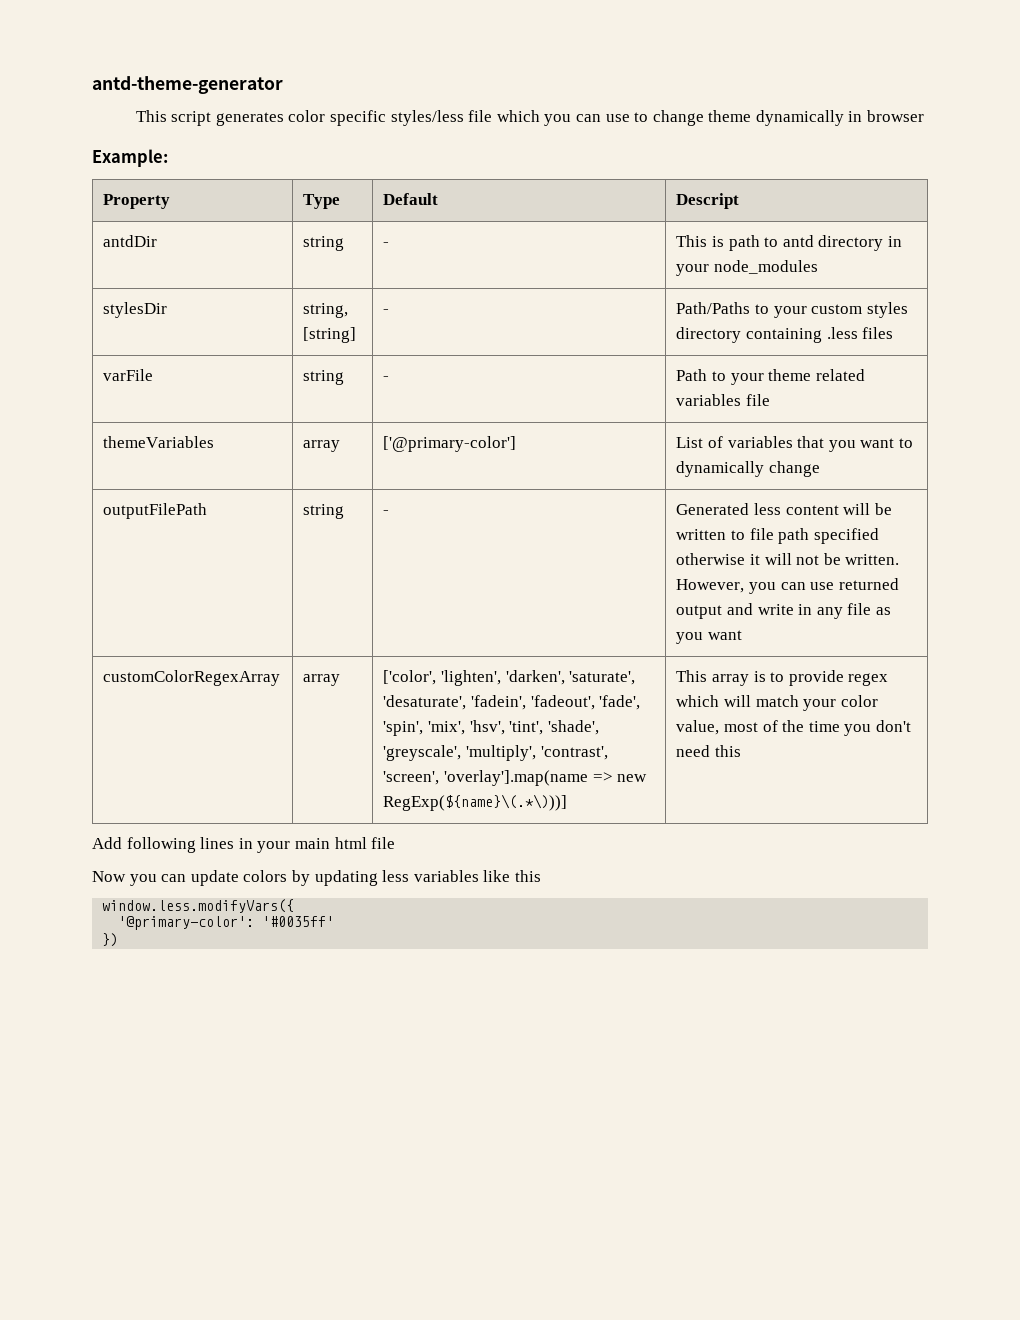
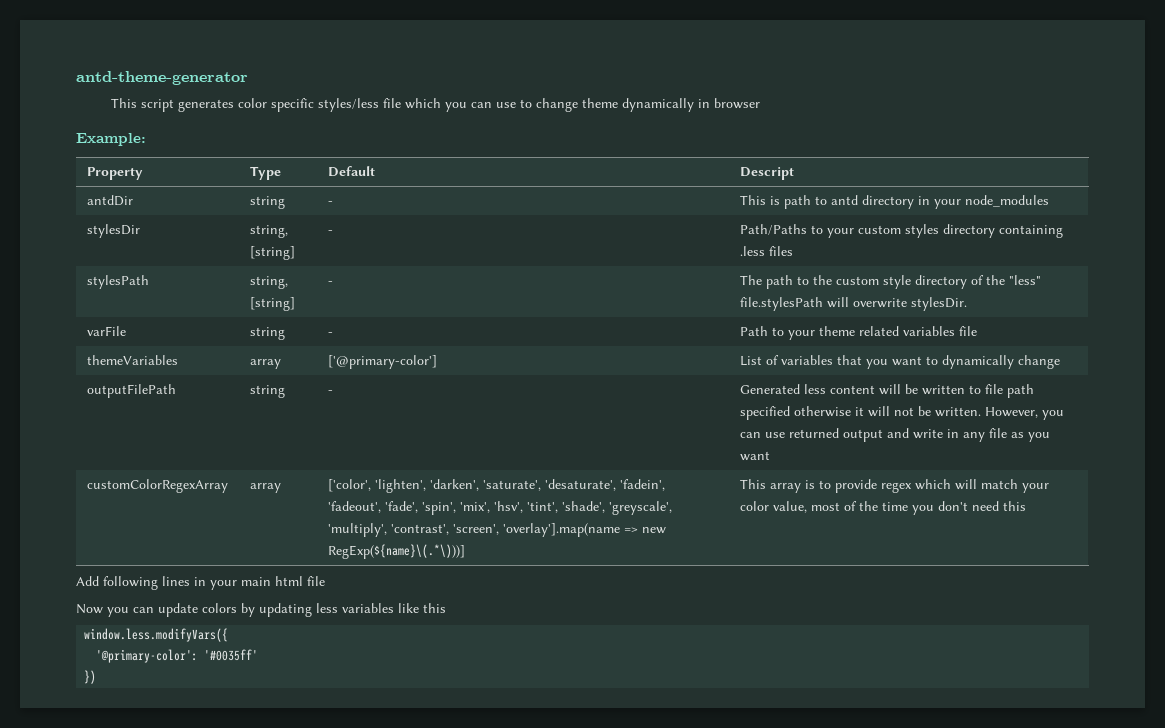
+ stylesPath | string, [string] | - | The path to the custom style directory of the "less" file.stylesPath will overwrite stylesDir.

